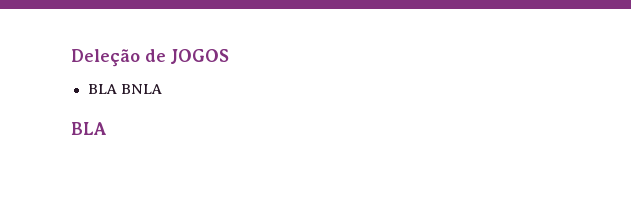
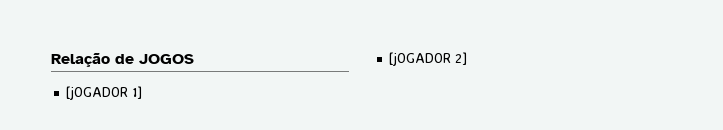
- Deleção de JOGOS
+ Relação de JOGOS
- BLA BNLA
- BLA
+ [jOGADOR 1]
+ [jOGADOR 2]

